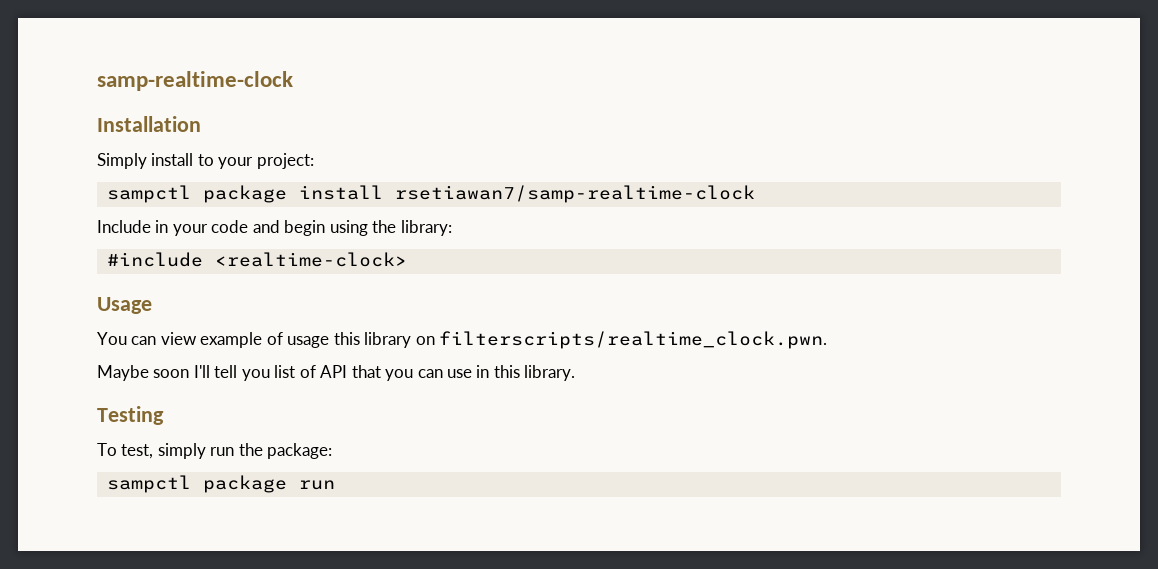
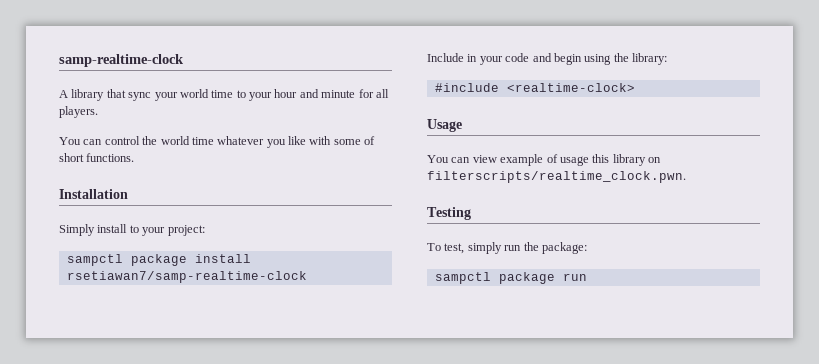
+ A library that sync your world time to your hour and minute for all players.
+ You can control the world time whatever you like with some of short functions.
- Maybe soon I'll tell you list of API that you can use in this library.

